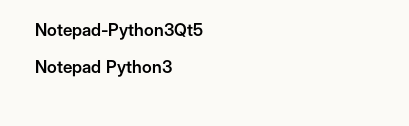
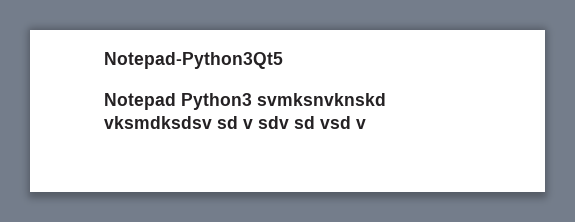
- Notepad Python3
+ Notepad Python3 svmksnvknskd vksmdksdsv sd v sdv sd vsd v

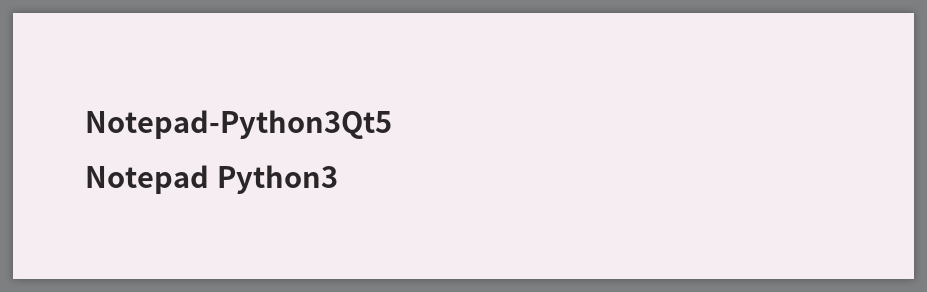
- Notepad Python3 svmksnvknskd vksmdksdsv sd v sdv sd vsd v
+ Notepad Python3

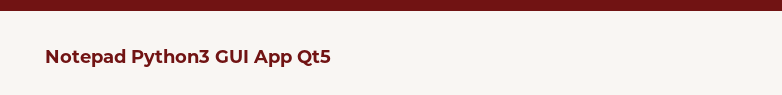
- Notepad-Python3Qt5
- Notepad Python3
+ Notepad Python3 GUI App Qt5

